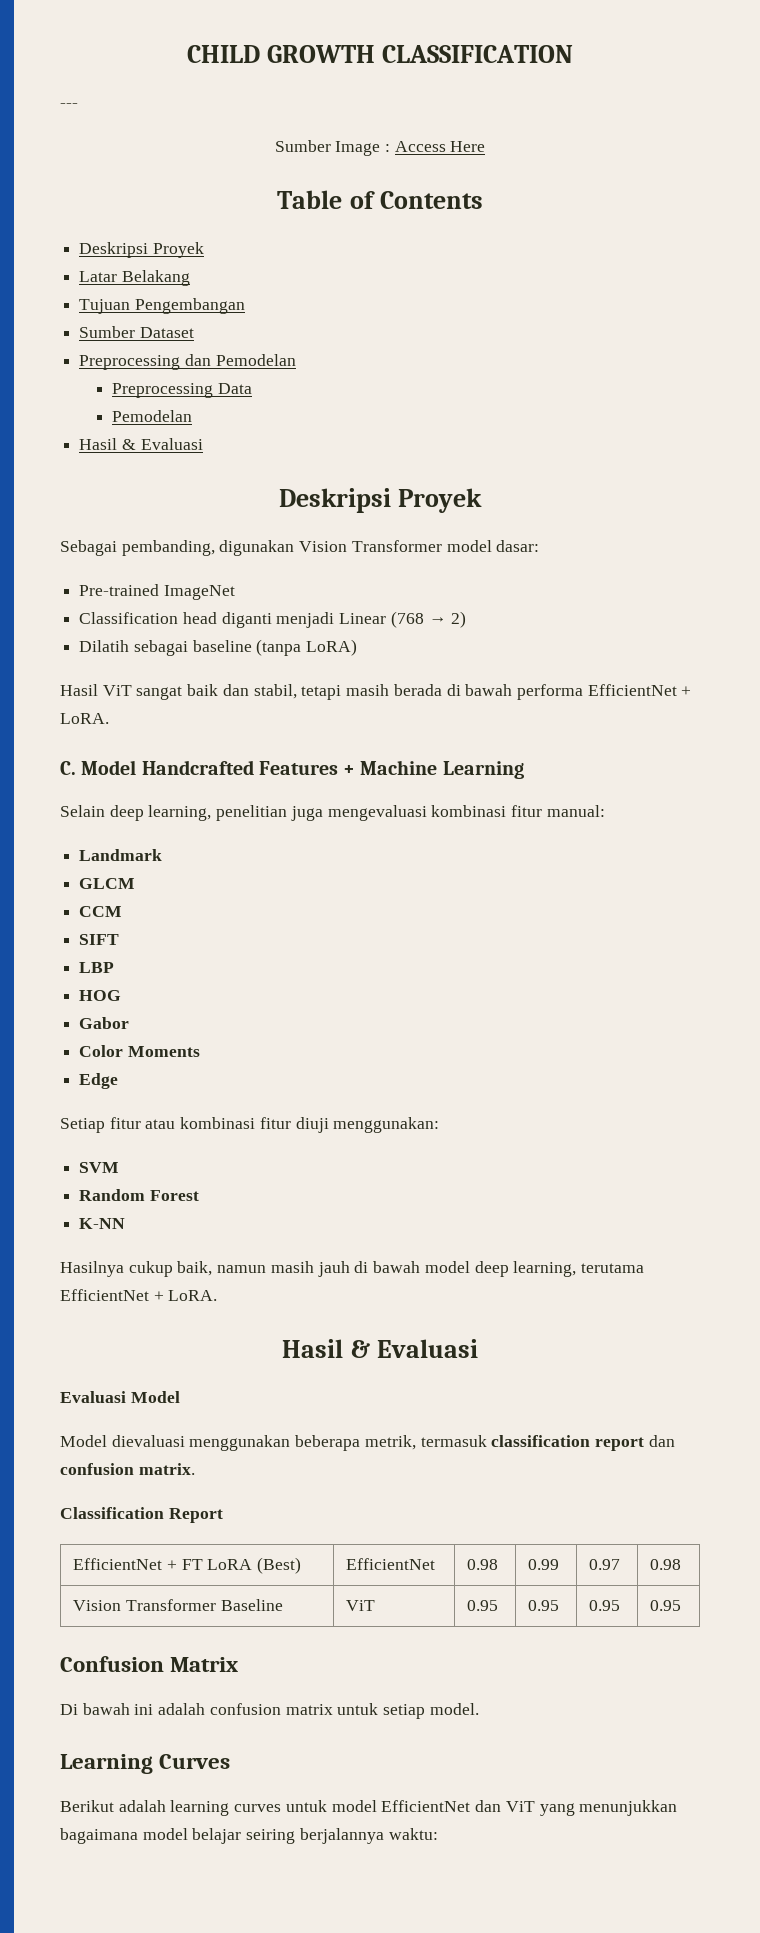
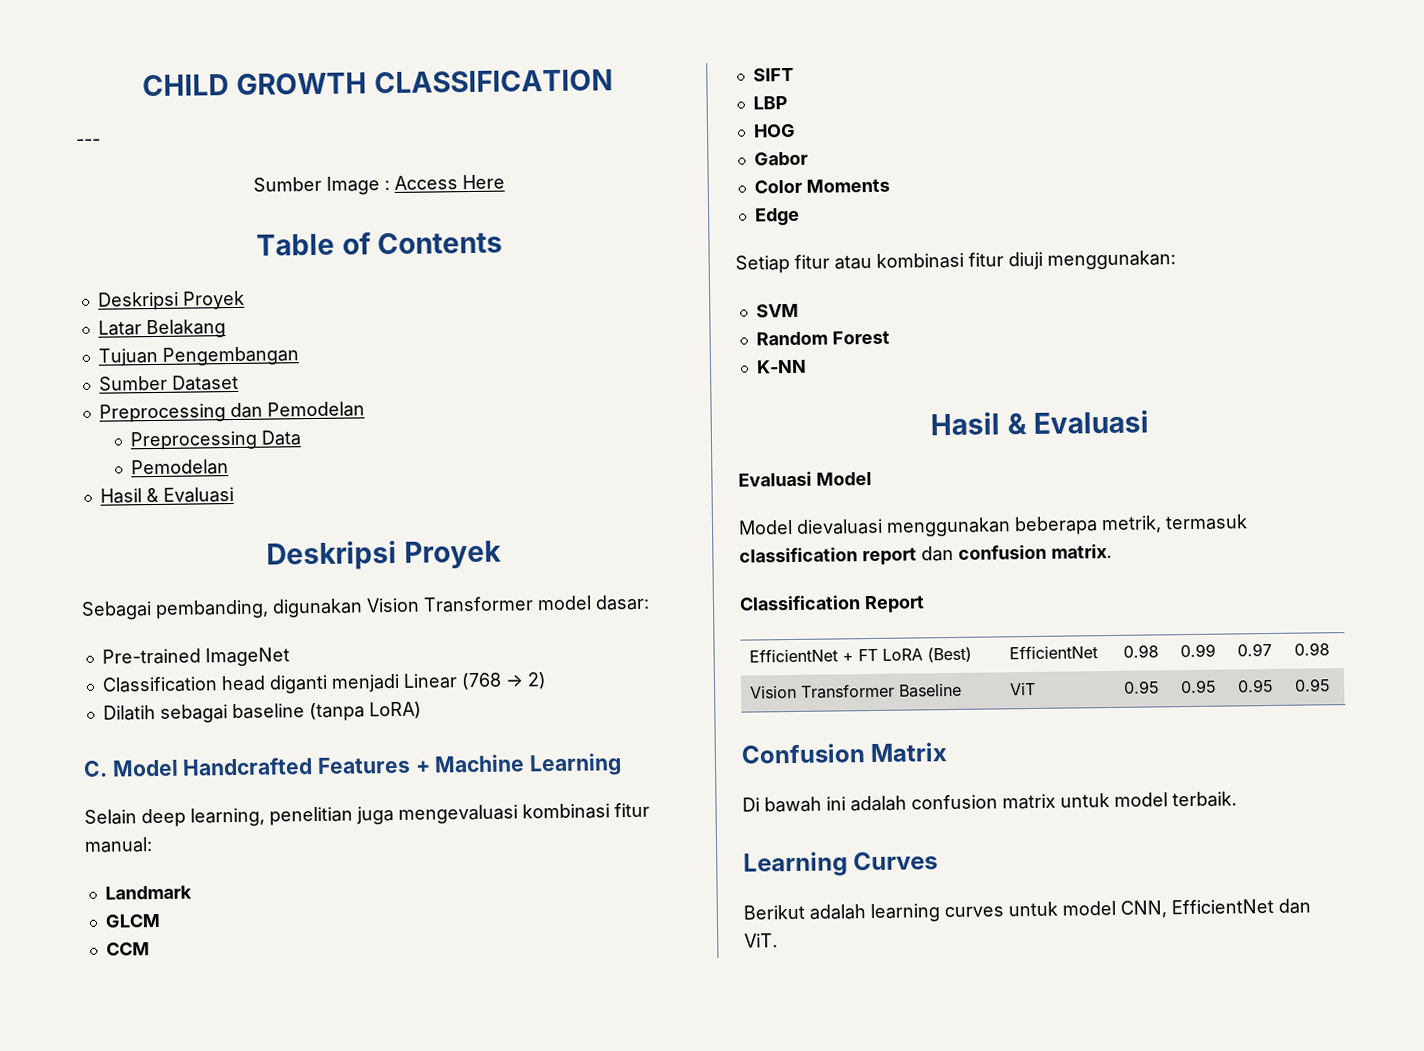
- Hasil ViT sangat baik dan stabil, tetapi masih berada di bawah performa EfficientNet + LoRA.
- Hasilnya cukup baik, namun masih jauh di bawah model deep learning, terutama EfficientNet + LoRA.
- Di bawah ini adalah confusion matrix untuk setiap model.
+ Di bawah ini adalah confusion matrix untuk model terbaik.
- Berikut adalah learning curves untuk model EfficientNet dan ViT yang menunjukkan bagaimana model belajar seiring berjalannya waktu:
+ Berikut adalah learning curves untuk model CNN, EfficientNet dan ViT.

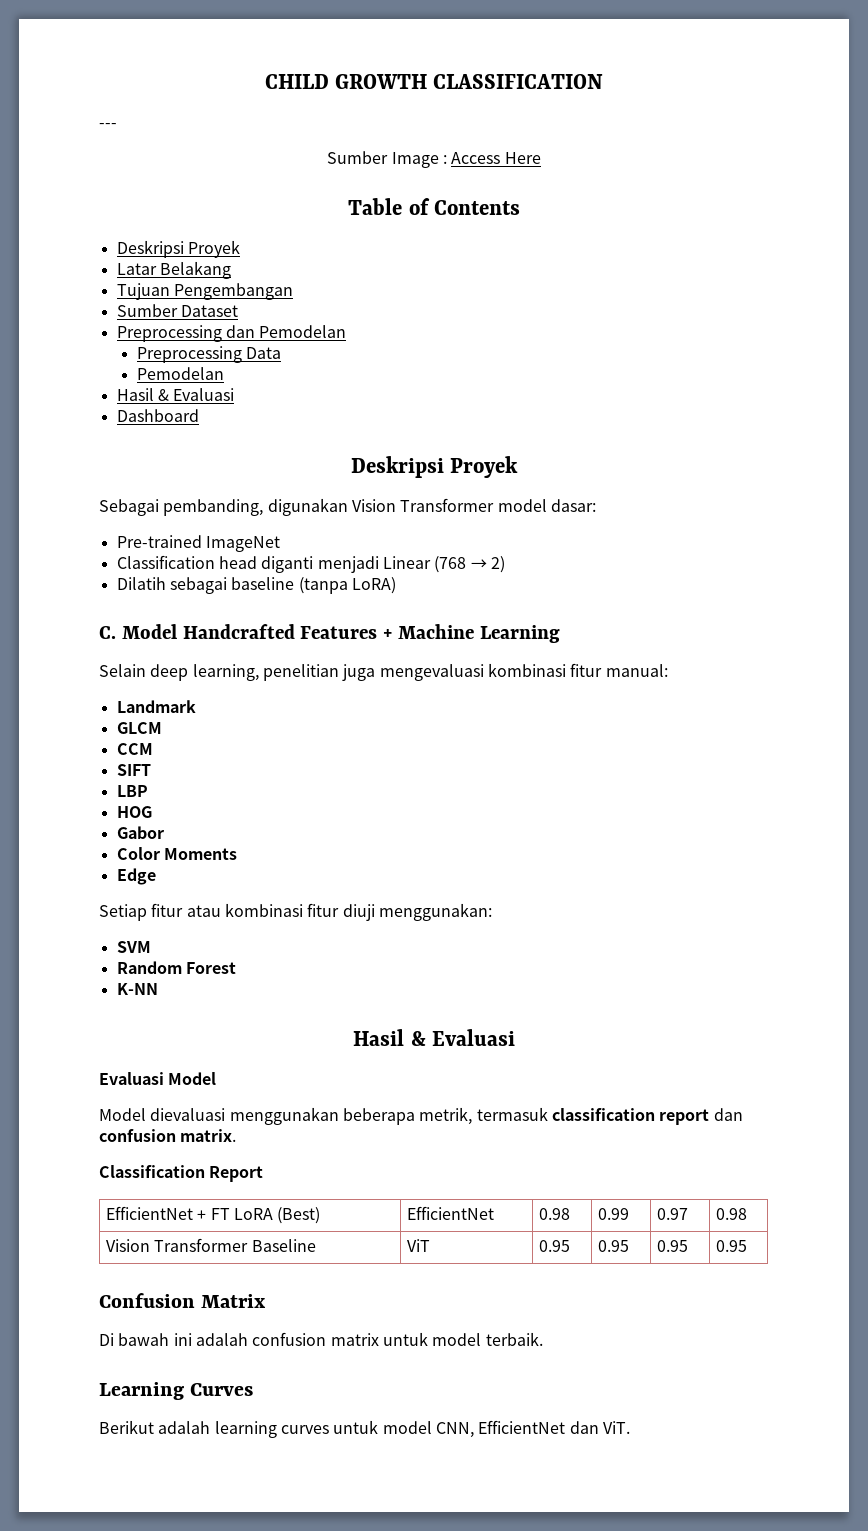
+ Dashboard

